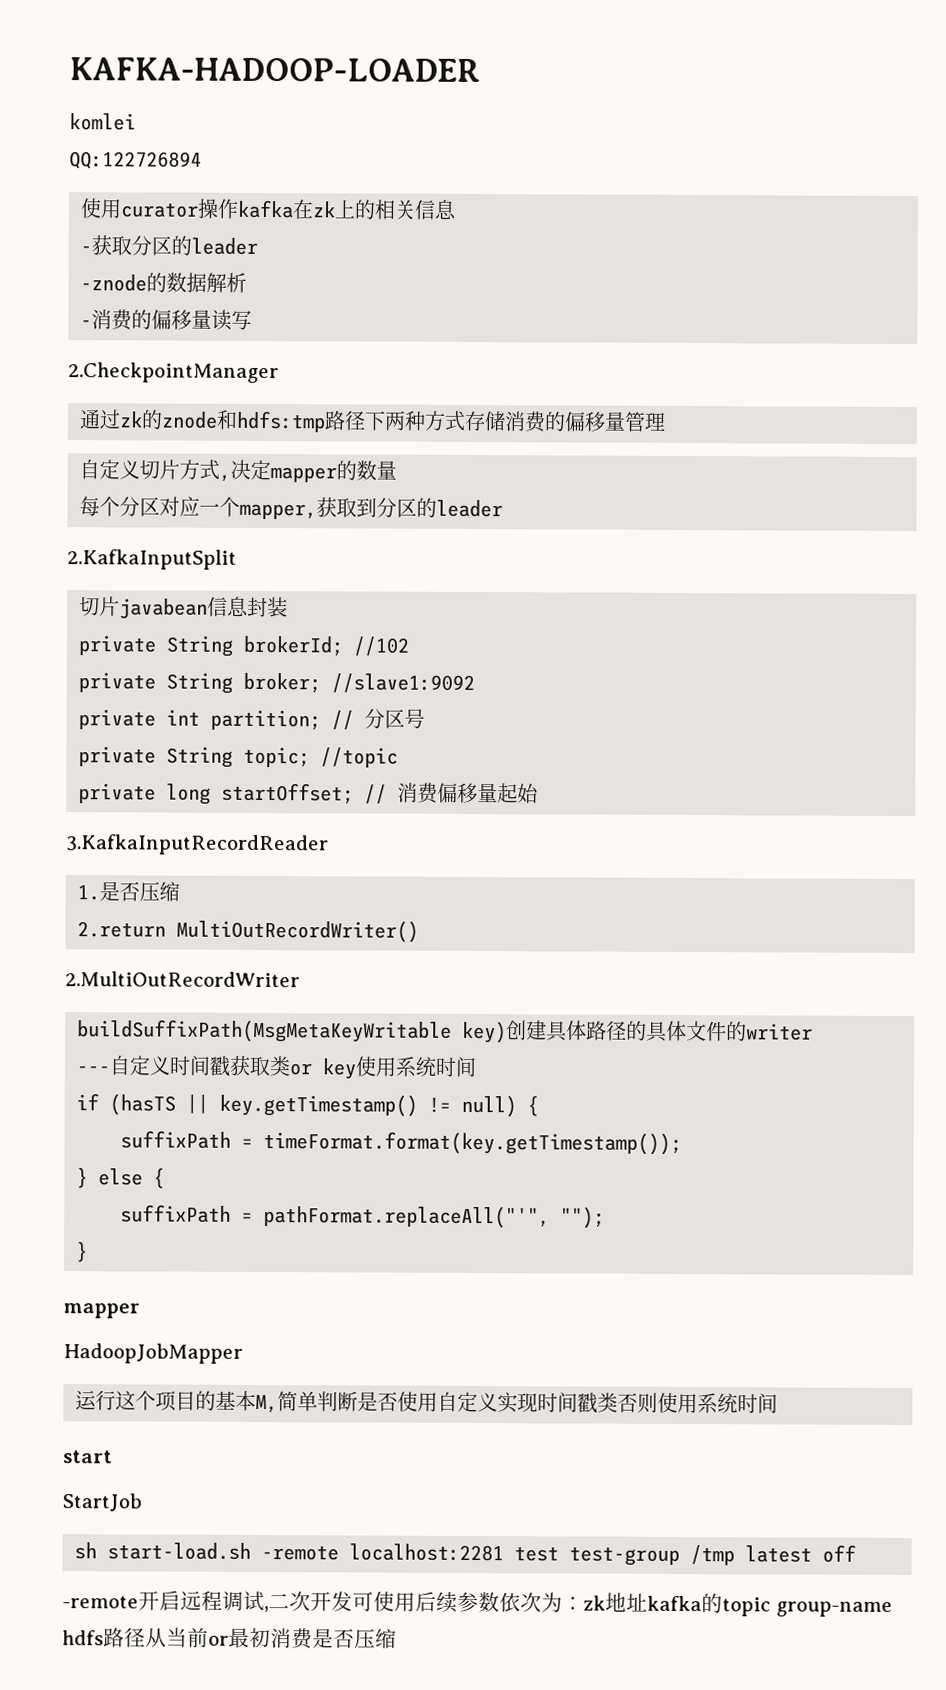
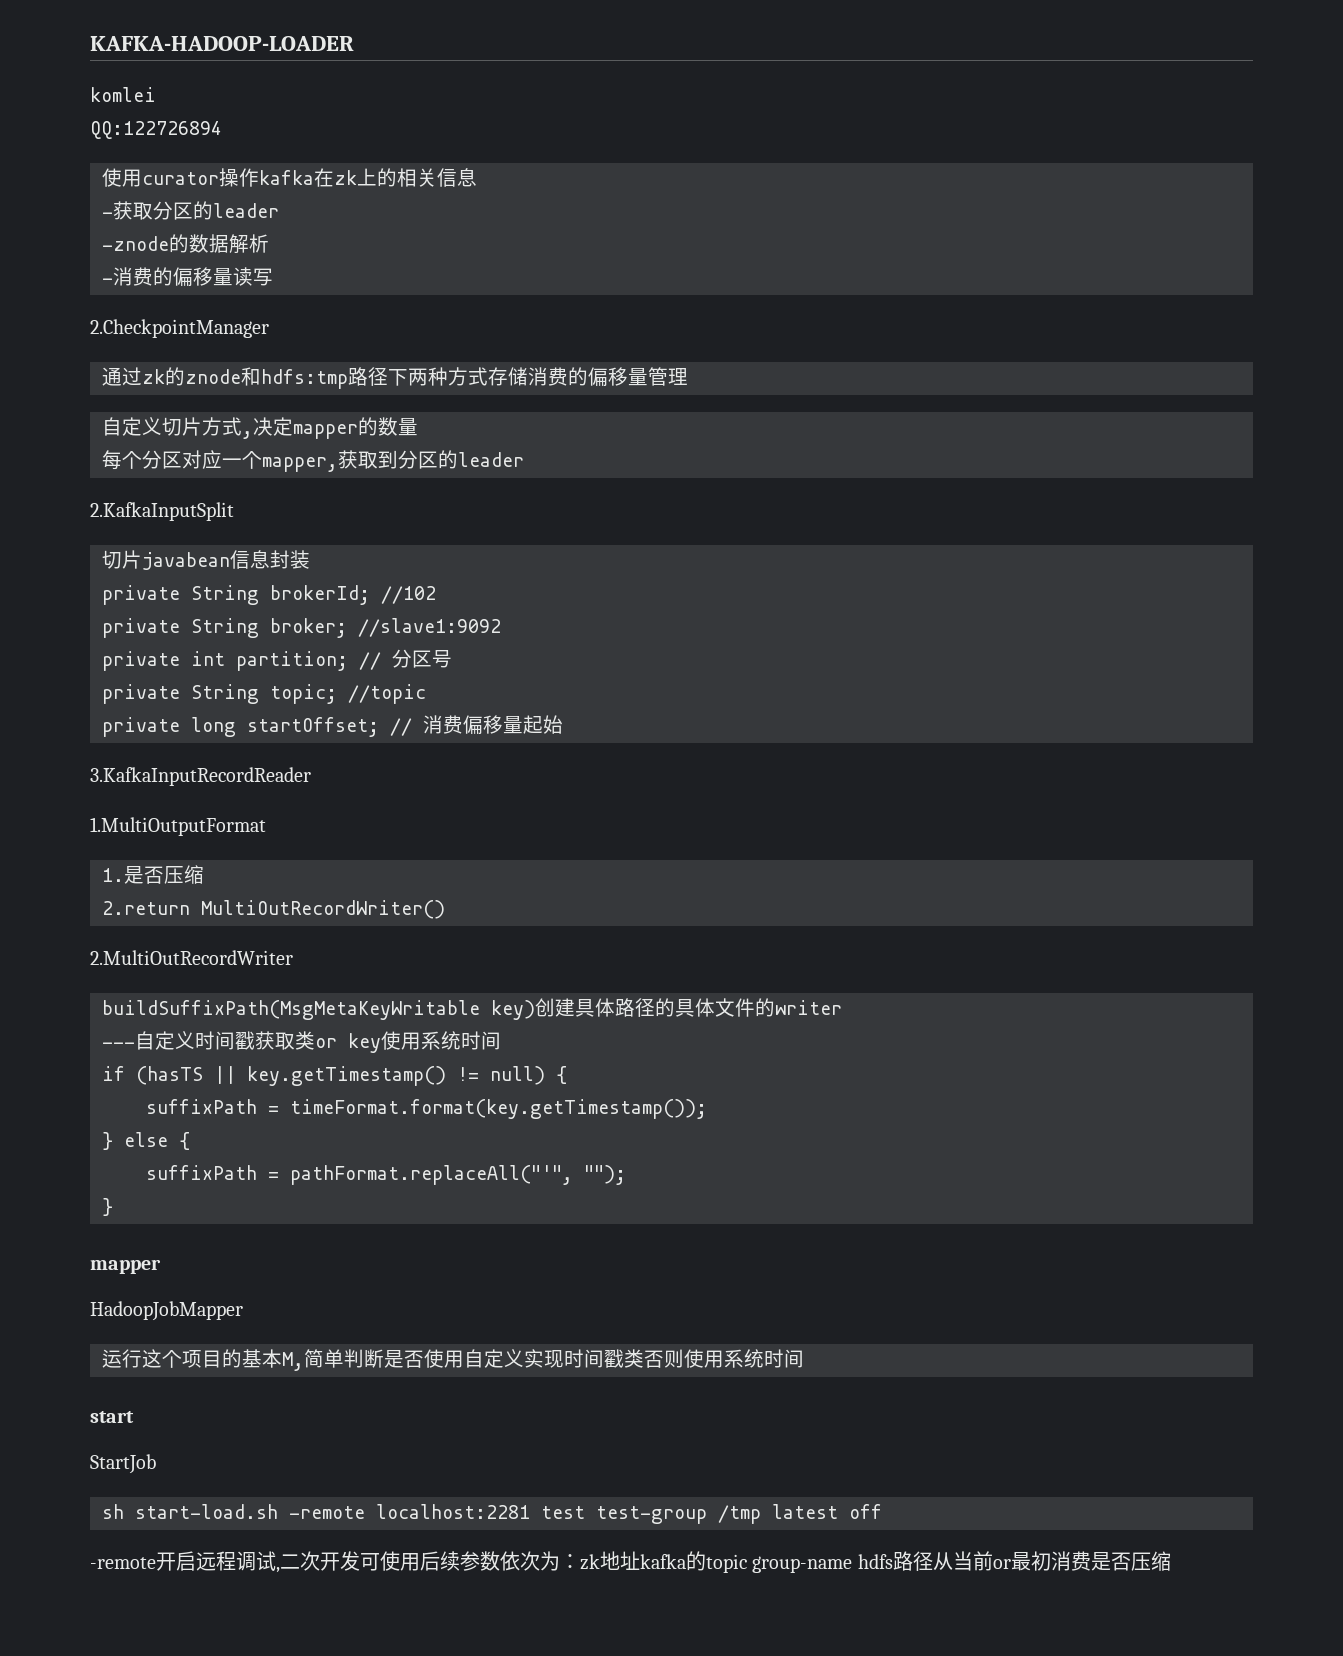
+ 1.MultiOutputFormat

